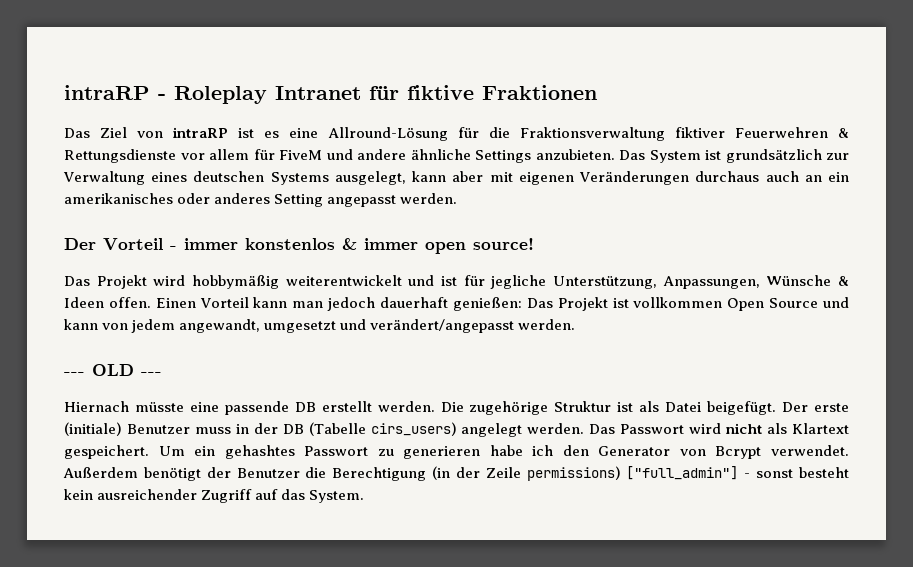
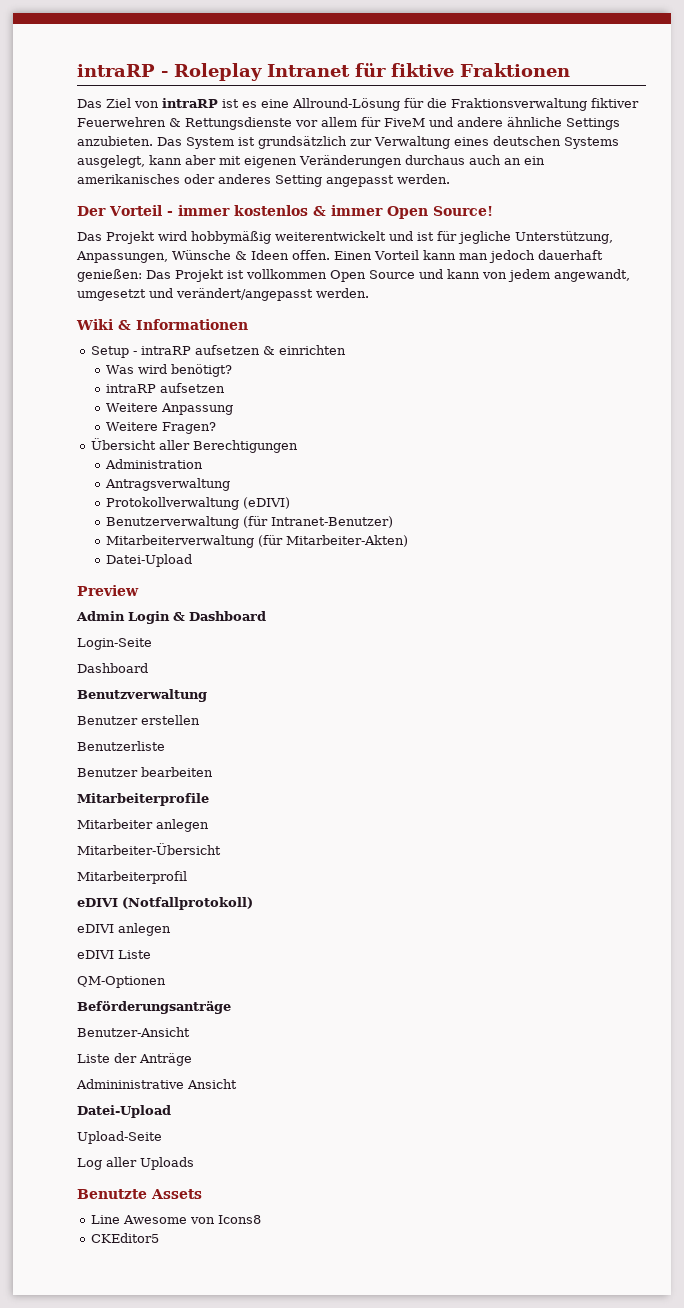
- Der Vorteil - immer konstenlos & immer open source!
+ Der Vorteil - immer kostenlos & immer Open Source!
- --- OLD ---
- Hiernach müsste eine passende DB erstellt werden. Die zugehörige Struktur ist als Datei beigefügt. Der erste (initiale) Benutzer muss in der DB (Tabelle cirs_users) angelegt werden. Das Passwort wird nicht als Klartext gespeichert. Um ein gehashtes Passwort zu generieren habe ich den Generator von Bcrypt verwendet. Außerdem benötigt der Benutzer die Berechtigung (in der Zeile permissions) ["full_admin"] - sonst besteht kein ausreichender Zugriff auf das System.
+ Wiki & Informationen
+ Setup ‐ intraRP aufsetzen & einrichten
+ Was wird benötigt?
+ intraRP aufsetzen
+ Weitere Anpassung
+ Weitere Fragen?
+ Übersicht aller Berechtigungen
+ Administration
+ Antragsverwaltung
+ Protokollverwaltung (eDIVI)
+ Benutzerverwaltung (für Intranet-Benutzer)
+ Mitarbeiterverwaltung (für Mitarbeiter-Akten)
+ Datei-Upload
+ Preview
+ Admin Login & Dashboard
+ Login-Seite
+ Dashboard
+ Benutzverwaltung
+ Benutzer erstellen
+ Benutzerliste
+ Benutzer bearbeiten
+ Mitarbeiterprofile
+ Mitarbeiter anlegen
+ Mitarbeiter-Übersicht
+ Mitarbeiterprofil
+ eDIVI (Notfallprotokoll)
+ eDIVI anlegen
+ eDIVI Liste
+ QM-Optionen
+ Beförderungsanträge
+ Benutzer-Ansicht
+ Liste der Anträge
+ Admininistrative Ansicht
+ Datei-Upload
+ Upload-Seite
+ Log aller Uploads
+ Benutzte Assets
+ Line Awesome von Icons8
+ CKEditor5

